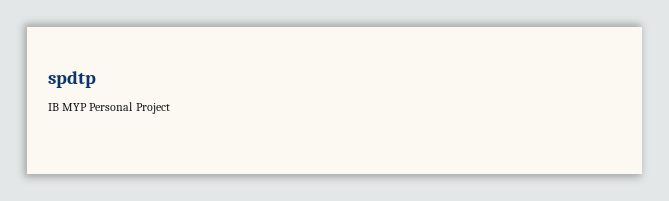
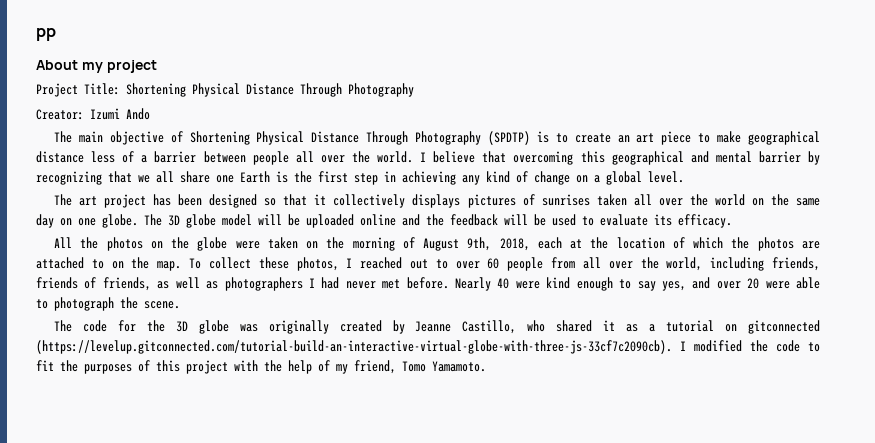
- spdtp
- IB MYP Personal Project
+ pp
+ About my project
+ Project Title: Shortening Physical Distance Through Photography
+ Creator: Izumi Ando
+ The main objective of Shortening Physical Distance Through Photography (SPDTP) is to create an art piece to make geographical distance less of a barrier between people all over the world. I believe that overcoming this geographical and mental barrier by recognizing that we all share one Earth is the first step in achieving any kind of change on a global level.
+ The art project has been designed so that it collectively displays pictures of sunrises taken all over the world on the same day on one globe. The 3D globe model will be uploaded online and the feedback will be used to evaluate its efficacy.
+ All the photos on the globe were taken on the morning of August 9th, 2018, each at the location of which the photos are attached to on the map. To collect these photos, I reached out to over 60 people from all over the world, including friends, friends of friends, as well as photographers I had never met before. Nearly 40 were kind enough to say yes, and over 20 were able to photograph the scene.
+ The code for the 3D globe was originally created by Jeanne Castillo, who shared it as a tutorial on gitconnected (https://levelup.gitconnected.com/tutorial-build-an-interactive-virtual-globe-with-three-js-33cf7c2090cb). I modified the code to fit the purposes of this project with the help of my friend, Tomo Yamamoto.

